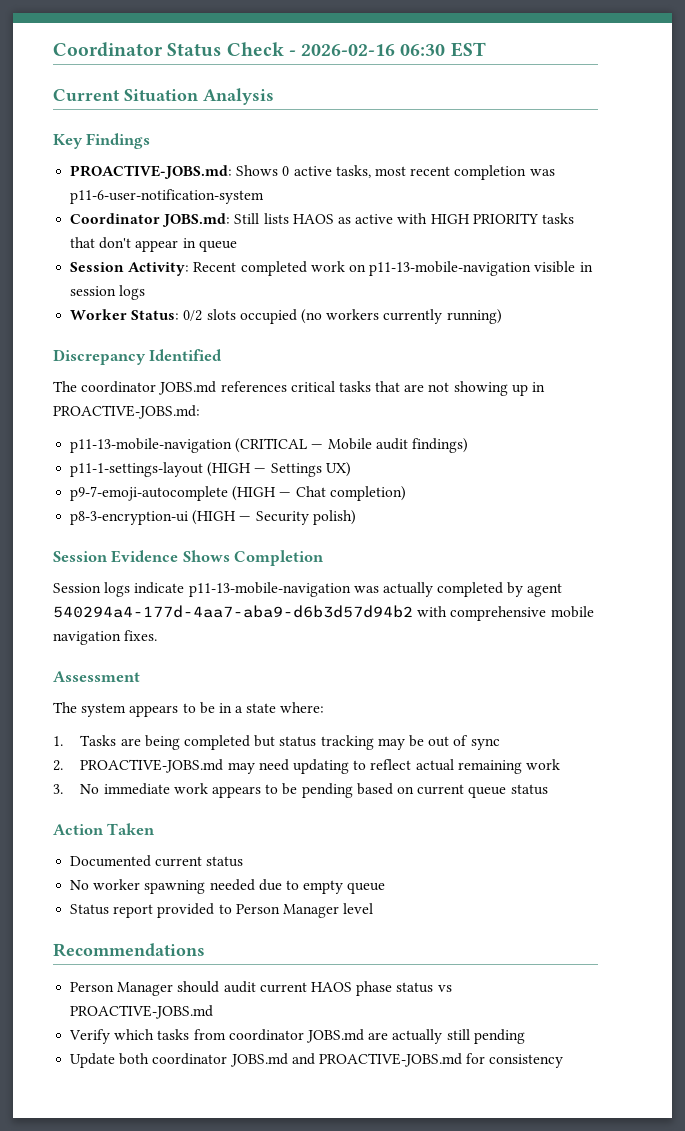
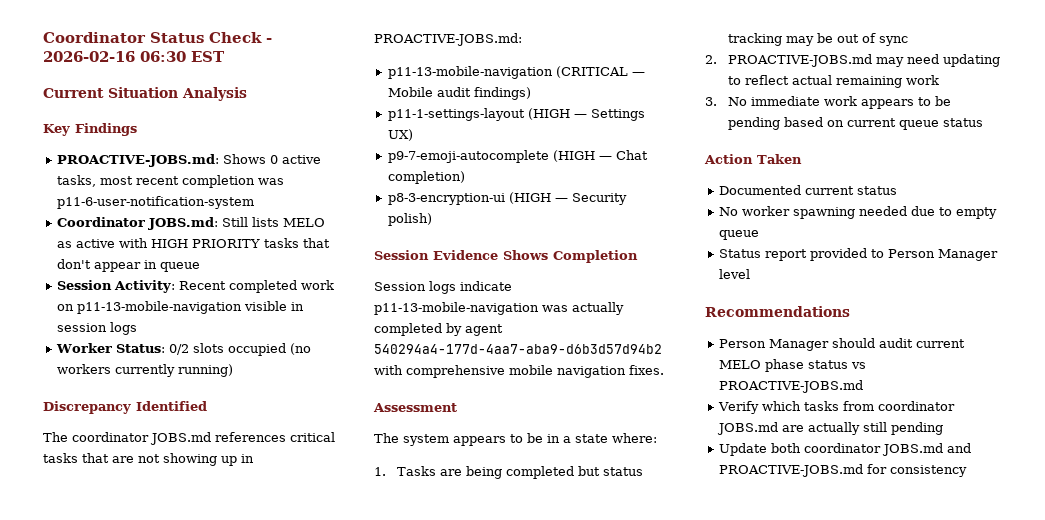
- Coordinator JOBS.md: Still lists HAOS as active with HIGH PRIORITY tasks that don't appear in queue
+ Coordinator JOBS.md: Still lists MELO as active with HIGH PRIORITY tasks that don't appear in queue
- Person Manager should audit current HAOS phase status vs PROACTIVE-JOBS.md
+ Person Manager should audit current MELO phase status vs PROACTIVE-JOBS.md

